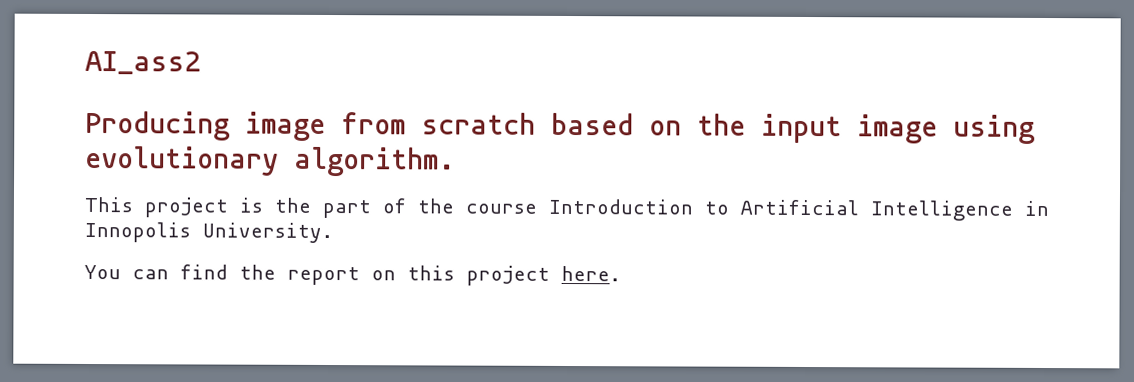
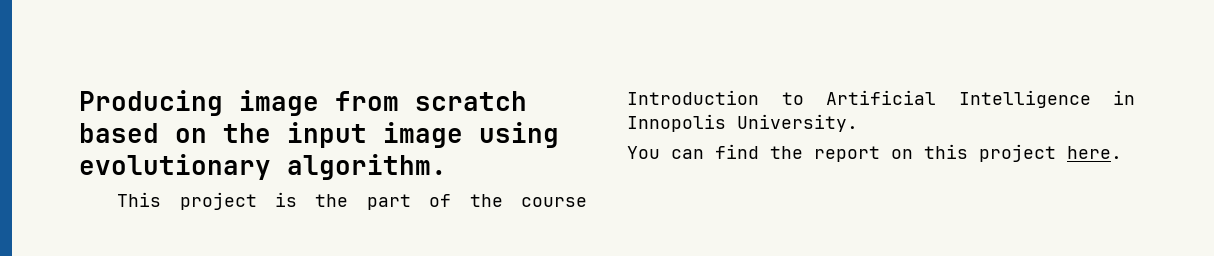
- AI_ass2

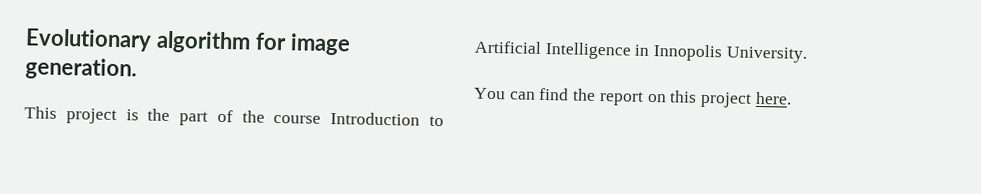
- Producing image from scratch based on the input image using evolutionary algorithm.
+ Evolutionary algorithm for image generation.

